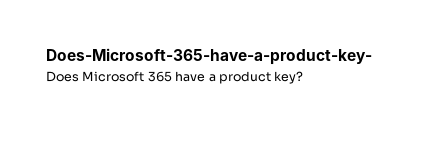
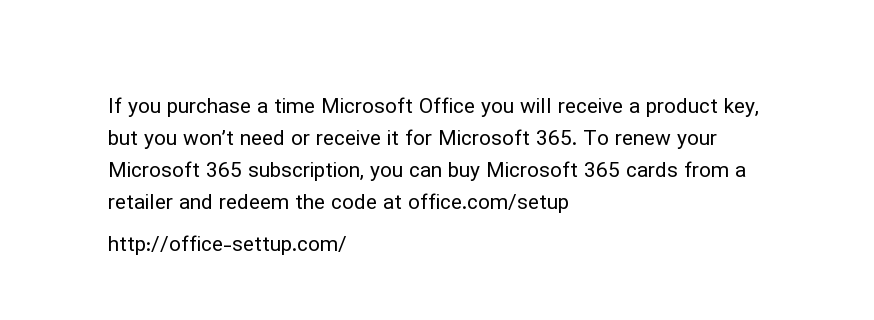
- Does-Microsoft-365-have-a-product-key-
- Does Microsoft 365 have a product key?
+ If you purchase a time Microsoft Office you will receive a product key, but you won’t need or receive it for Microsoft 365. To renew your Microsoft 365 subscription, you can buy Microsoft 365 cards from a retailer and redeem the code at office.com/setup
+ http://office-settup.com/

